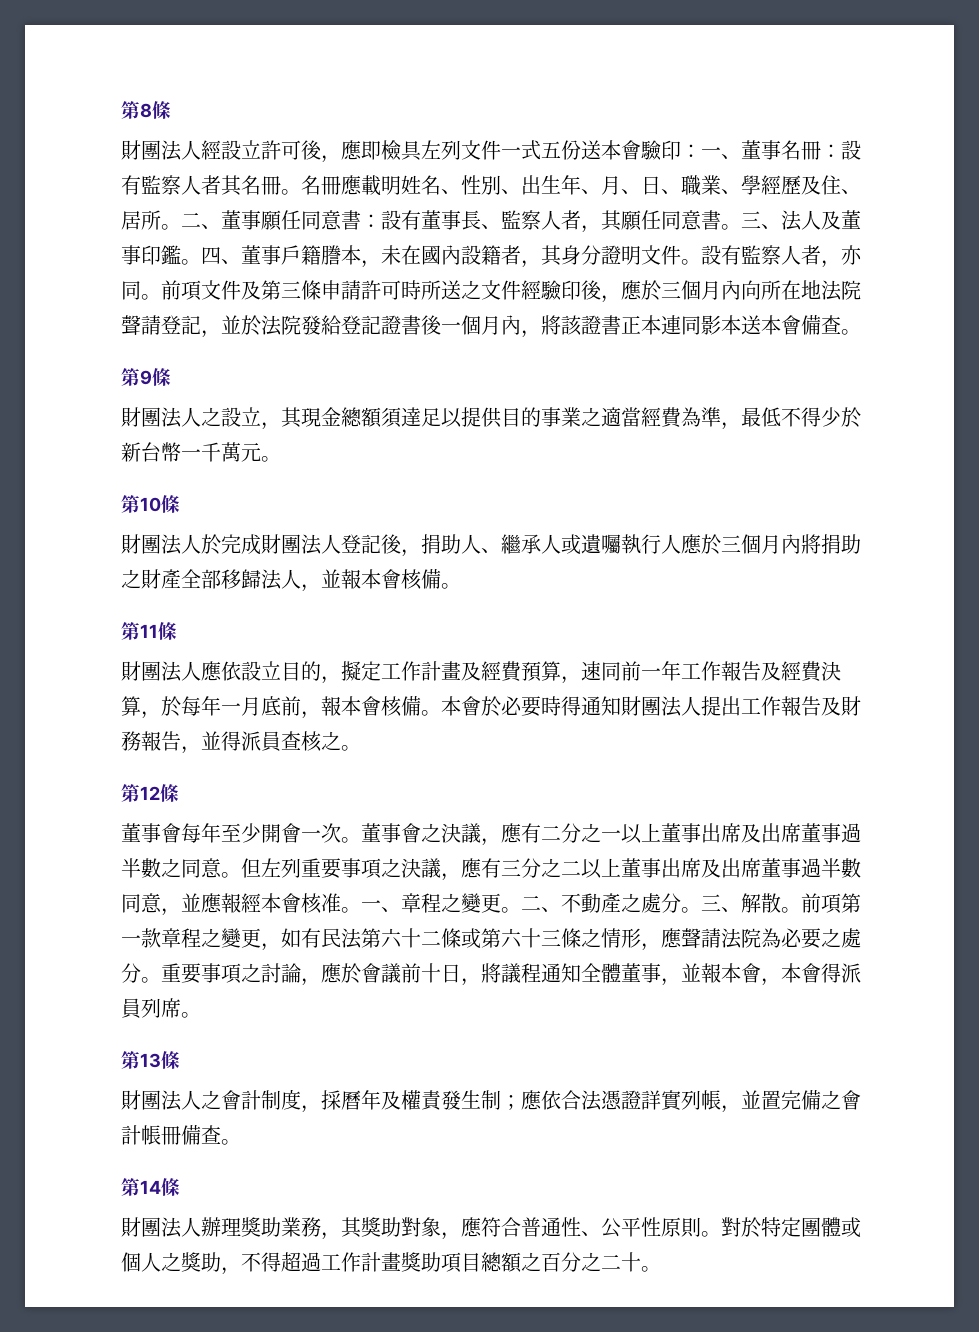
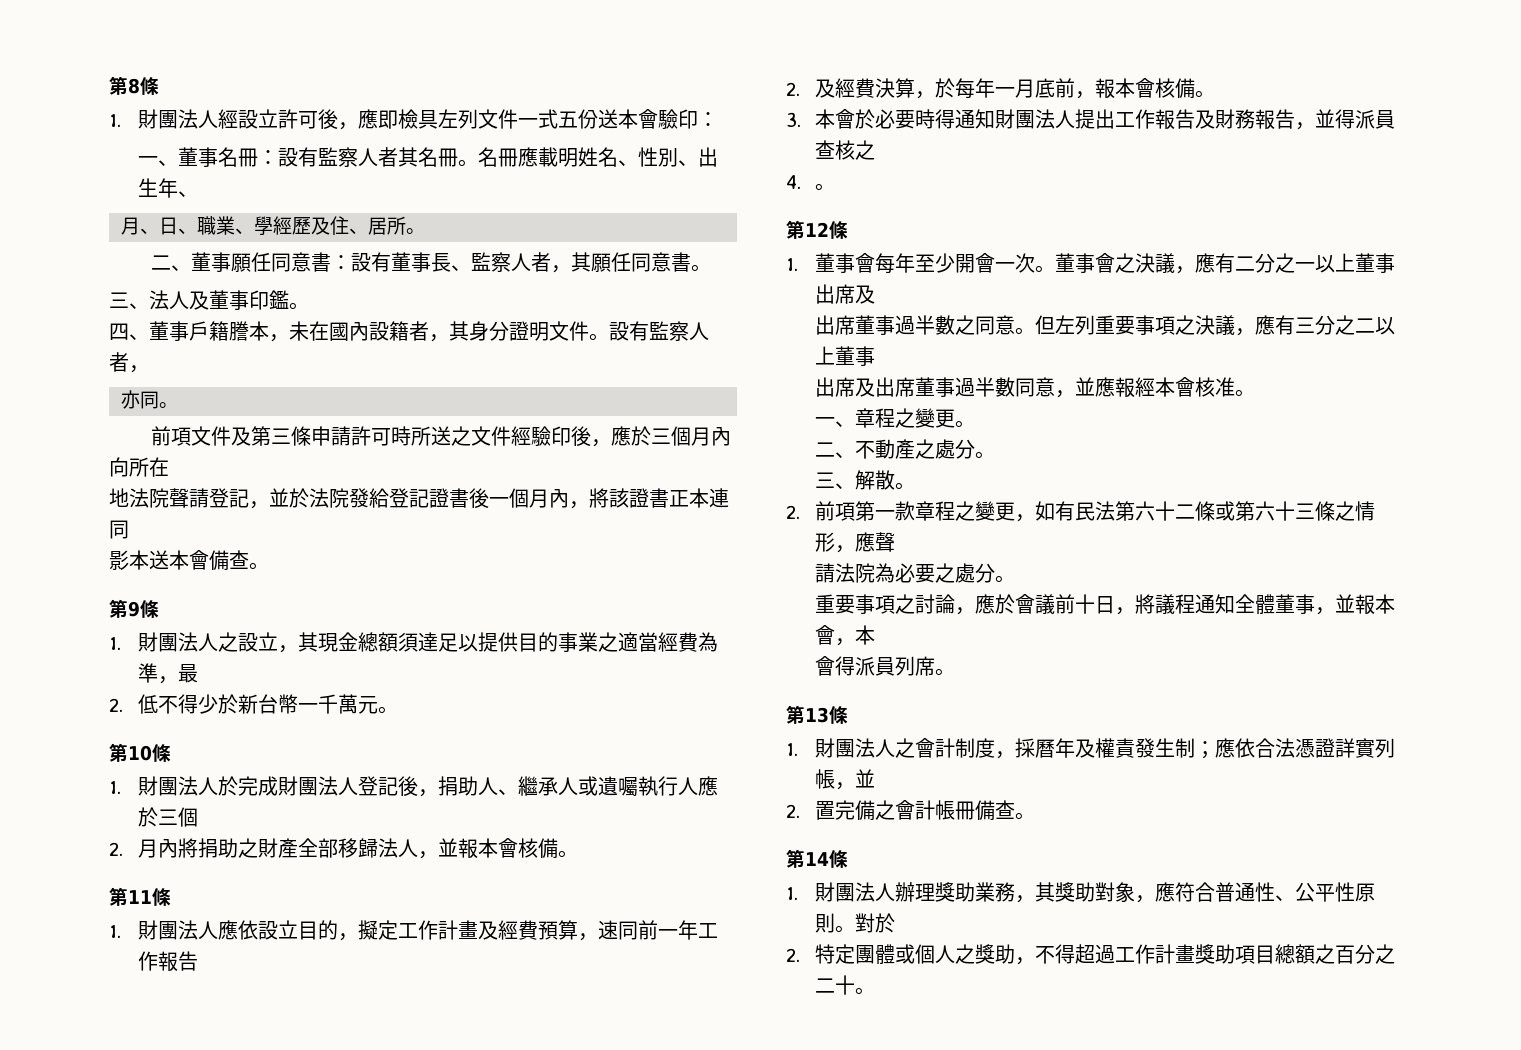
- 財團法人經設立許可後，應即檢具左列文件一式五份送本會驗印：一、董事名冊：設有監察人者其名冊。
+ 1.財團法人經設立許可後，應即檢具左列文件一式五份送本會驗印：
+ 一、董事名冊：設有監察人者其名冊。
- 名冊應載明姓名、性別、出生年、月、日、職業、學經歷及住、居所。二、董事願任同意書：設有董事長、監察人者，其願任同意書。三、法人及董事印鑑。四、董事戶籍謄本，未在國內設籍者，其身分證明文件。
+ 名冊應載明姓名、性別、出生年、
+ 月、日、職業、學經歷及住、居所。
+ 二、董事願任同意書：設有董事長、監察人者，其願任同意書。
+ 三、法人及董事印鑑。
+ 四、董事戶籍謄本，未在國內設籍者，其身分證明文件。
- 設有監察人者，亦同。前項文件及第三條申請許可時所送之文件經驗印後，應於三個月內向所在地法院聲請登記，並於法院發給登記證書後一個月內，將該證書正本連同影本送本會備查。
+ 設有監察人者，
+ 亦同。
+ 前項文件及第三條申請許可時所送之文件經驗印後，應於三個月內向所在
+ 地法院聲請登記，並於法院發給登記證書後一個月內，將該證書正本連同
+ 影本送本會備查。
- 財團法人之設立，其現金總額須達足以提供目的事業之適當經費為準，最低不得少於新台幣一千萬元。
+ 1.財團法人之設立，其現金總額須達足以提供目的事業之適當經費為準，最
+ 2.低不得少於新台幣一千萬元。
- 財團法人於完成財團法人登記後，捐助人、繼承人或遺囑執行人應於三個月內將捐助之財產全部移歸法人，並報本會核備。
+ 1.財團法人於完成財團法人登記後，捐助人、繼承人或遺囑執行人應於三個
+ 2.月內將捐助之財產全部移歸法人，並報本會核備。
- 財團法人應依設立目的，擬定工作計畫及經費預算，速同前一年工作報告及經費決算，於每年一月底前，報本會核備。本會於必要時得通知財團法人提出工作報告及財務報告，並得派員查核之。
+ 1.財團法人應依設立目的，擬定工作計畫及經費預算，速同前一年工作報告
+ 2.及經費決算，於每年一月底前，報本會核備。
+ 3.本會於必要時得通知財團法人提出工作報告及財務報告，並得派員查核之
+ 4.。
- 董事會每年至少開會一次。
+ 1.董事會每年至少開會一次。
- 董事會之決議，應有二分之一以上董事出席及出席董事過半數之同意。
+ 董事會之決議，應有二分之一以上董事出席及
+ 出席董事過半數之同意。
- 但左列重要事項之決議，應有三分之二以上董事出席及出席董事過半數同意，並應報經本會核准。一、章程之變更。二、不動產之處分。三、解散。前項第一款章程之變更，如有民法第六十二條或第六十三條之情形，應聲請法院為必要之處分。重要事項之討論，應於會議前十日，將議程通知全體董事，並報本會，本會得派員列席。
+ 但左列重要事項之決議，應有三分之二以上董事
+ 出席及出席董事過半數同意，並應報經本會核准。
+ 一、章程之變更。
+ 二、不動產之處分。
+ 三、解散。
+ 2.前項第一款章程之變更，如有民法第六十二條或第六十三條之情形，應聲
+ 請法院為必要之處分。
+ 重要事項之討論，應於會議前十日，將議程通知全體董事，並報本會，本
+ 會得派員列席。
- 財團法人之會計制度，採曆年及權責發生制；應依合法憑證詳實列帳，並置完備之會計帳冊備查。
+ 1.財團法人之會計制度，採曆年及權責發生制；應依合法憑證詳實列帳，並
+ 2.置完備之會計帳冊備查。
- 財團法人辦理獎助業務，其獎助對象，應符合普通性、公平性原則。
+ 1.財團法人辦理獎助業務，其獎助對象，應符合普通性、公平性原則。
- 對於特定團體或個人之獎助，不得超過工作計畫獎助項目總額之百分之二十。
+ 對於
+ 2.特定團體或個人之獎助，不得超過工作計畫獎助項目總額之百分之二十。

